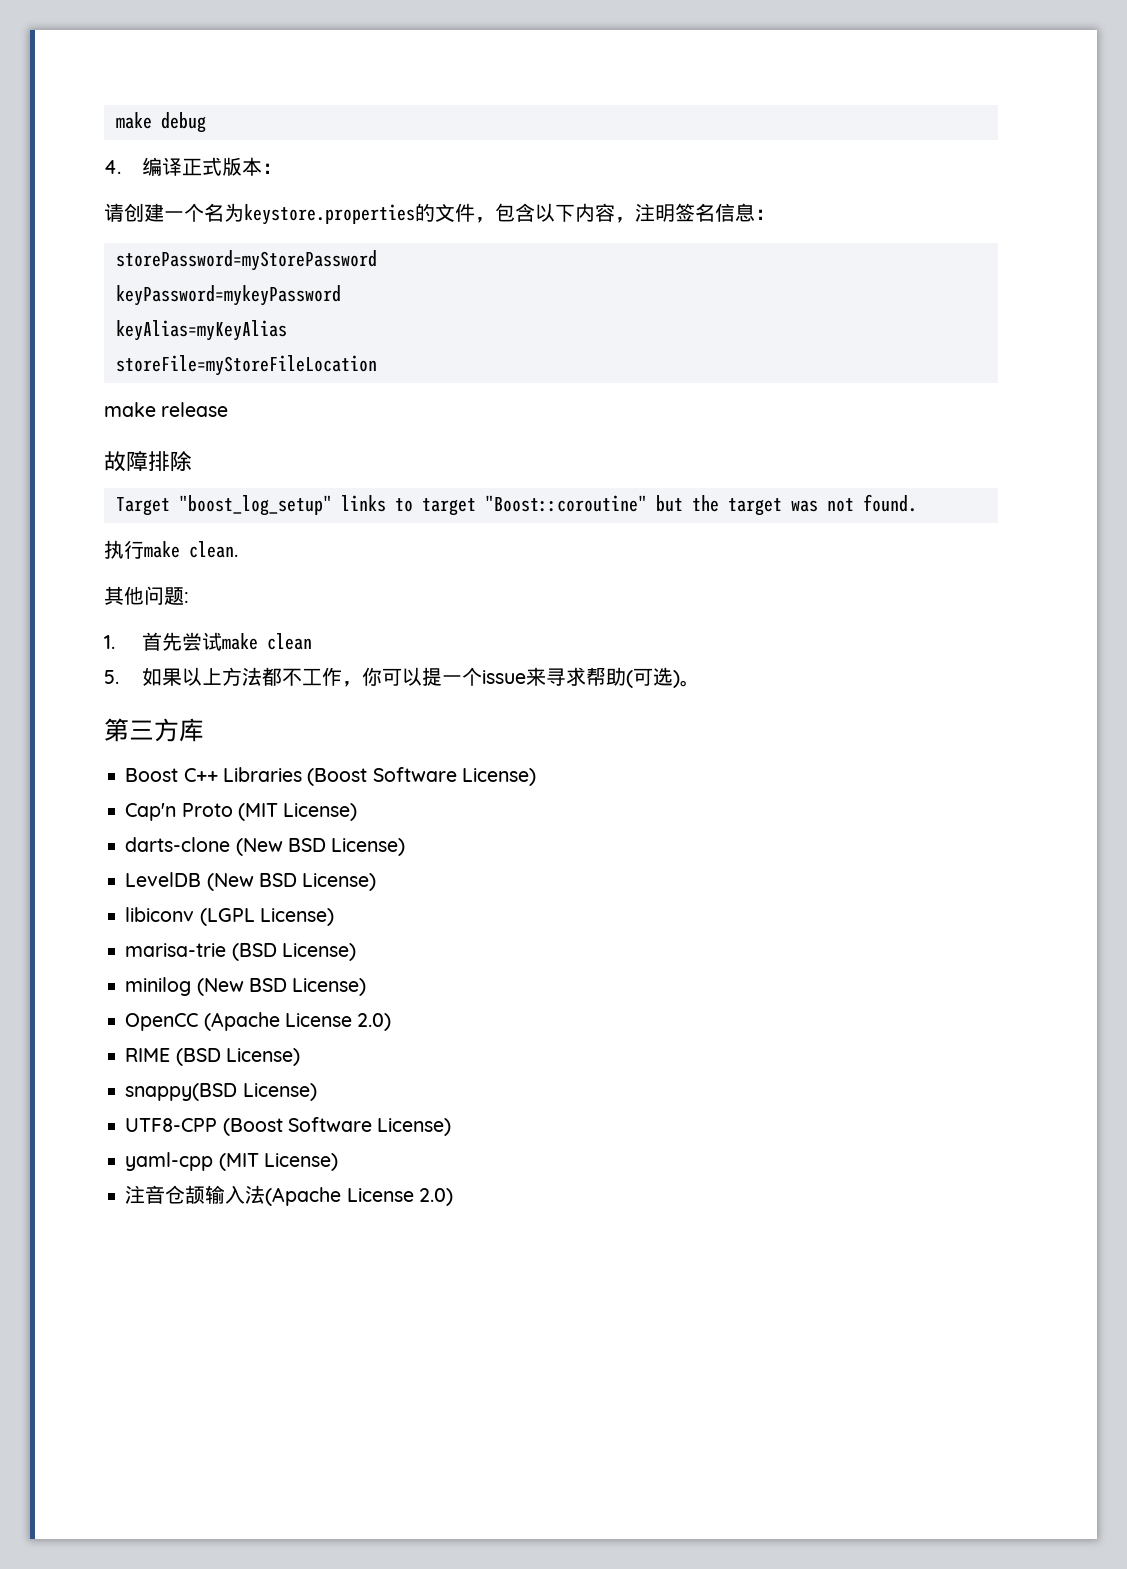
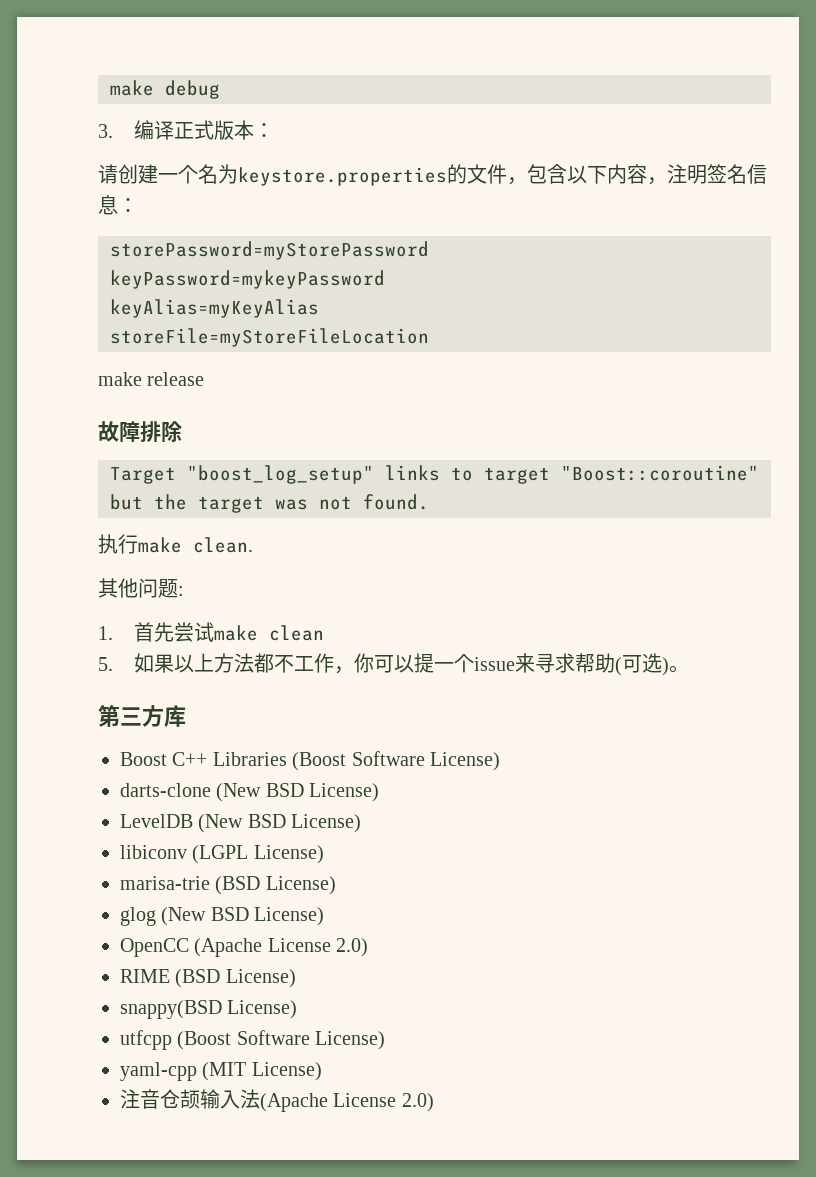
- 4.编译正式版本：
+ 3.编译正式版本：
- Cap'n Proto (MIT License)
- minilog (New BSD License)
+ glog (New BSD License)
- UTF8-CPP (Boost Software License)
+ utfcpp (Boost Software License)

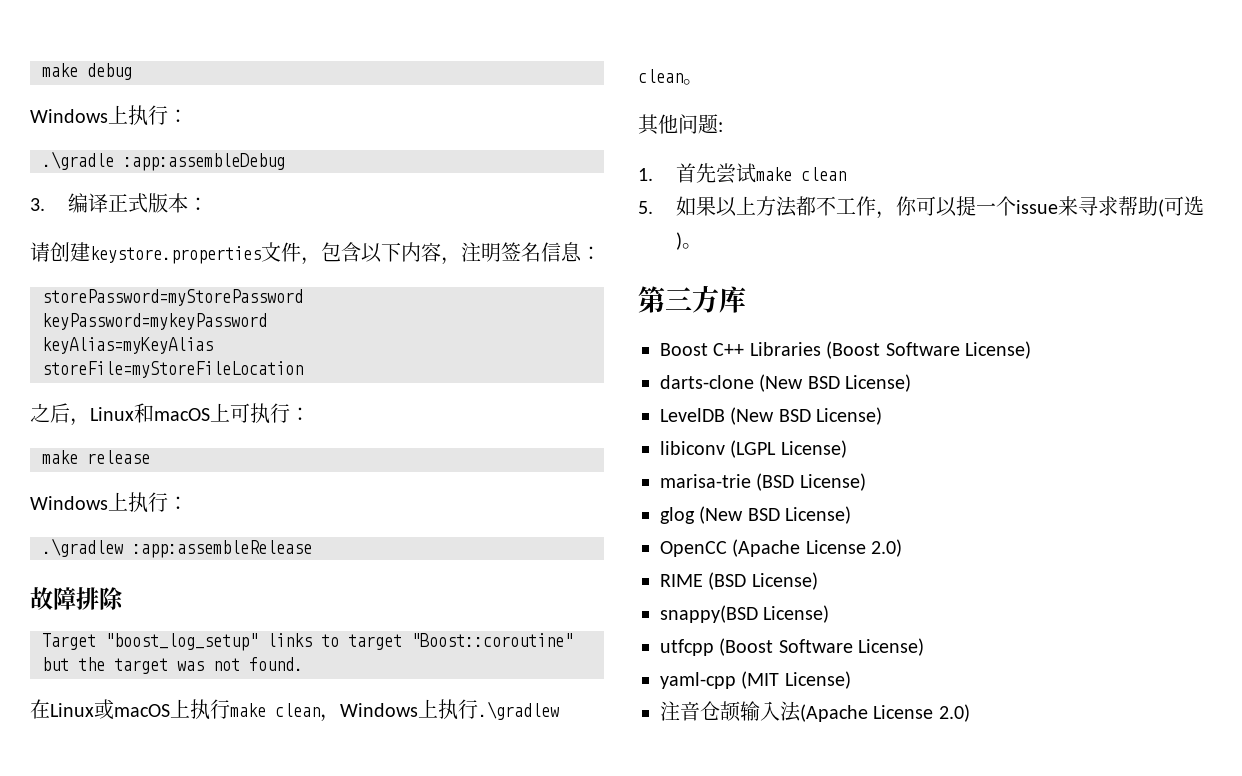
  make debug
+ Windows上执行：
+ .\gradle :app:assembleDebug
- 请创建一个名为keystore.properties的文件，包含以下内容，注明签名信息：
+ 请创建keystore.properties文件，包含以下内容，注明签名信息：
+ 之后，Linux和macOS上可执行：
  make release
+ Windows上执行：
+ .\gradlew :app:assembleRelease
- 执行make clean.
+ 在Linux或macOS上执行make clean，Windows上执行.\gradlew clean。

